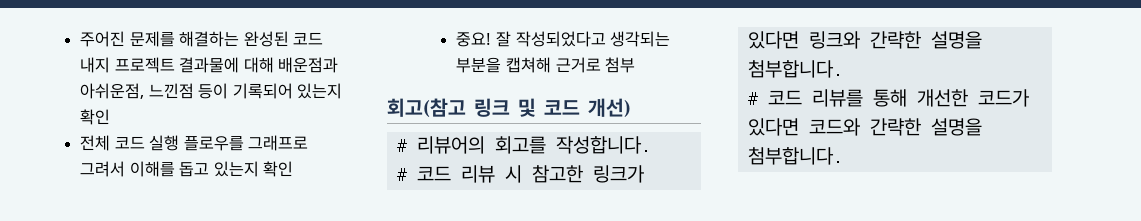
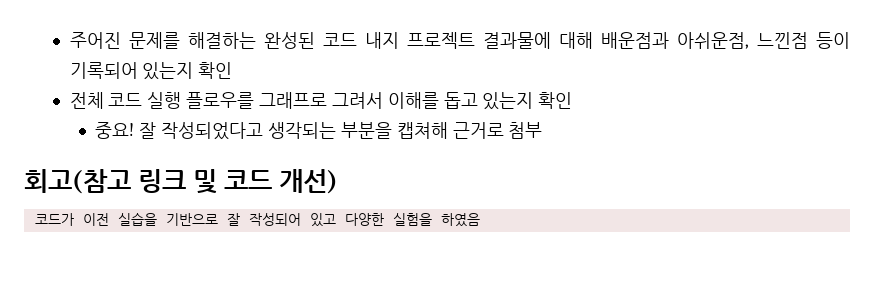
- # 리뷰어의 회고를 작성합니다.
- # 코드 리뷰 시 참고한 링크가 있다면 링크와 간략한 설명을 첨부합니다.
- # 코드 리뷰를 통해 개선한 코드가 있다면 코드와 간략한 설명을 첨부합니다.
+ 코드가 이전 실습을 기반으로 잘 작성되어 있고 다양한 실험을 하였음

